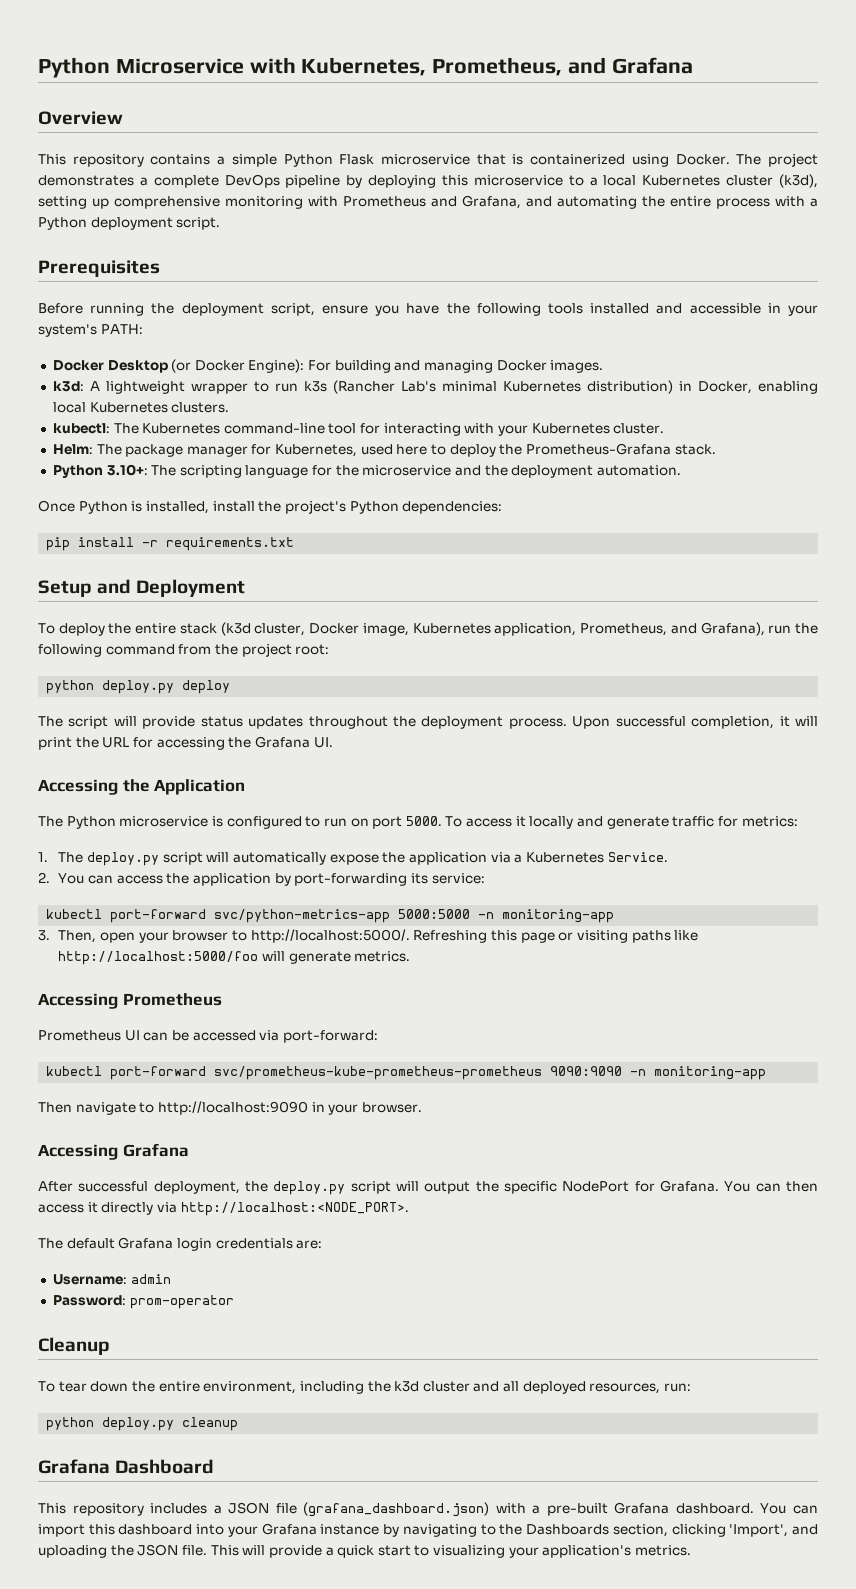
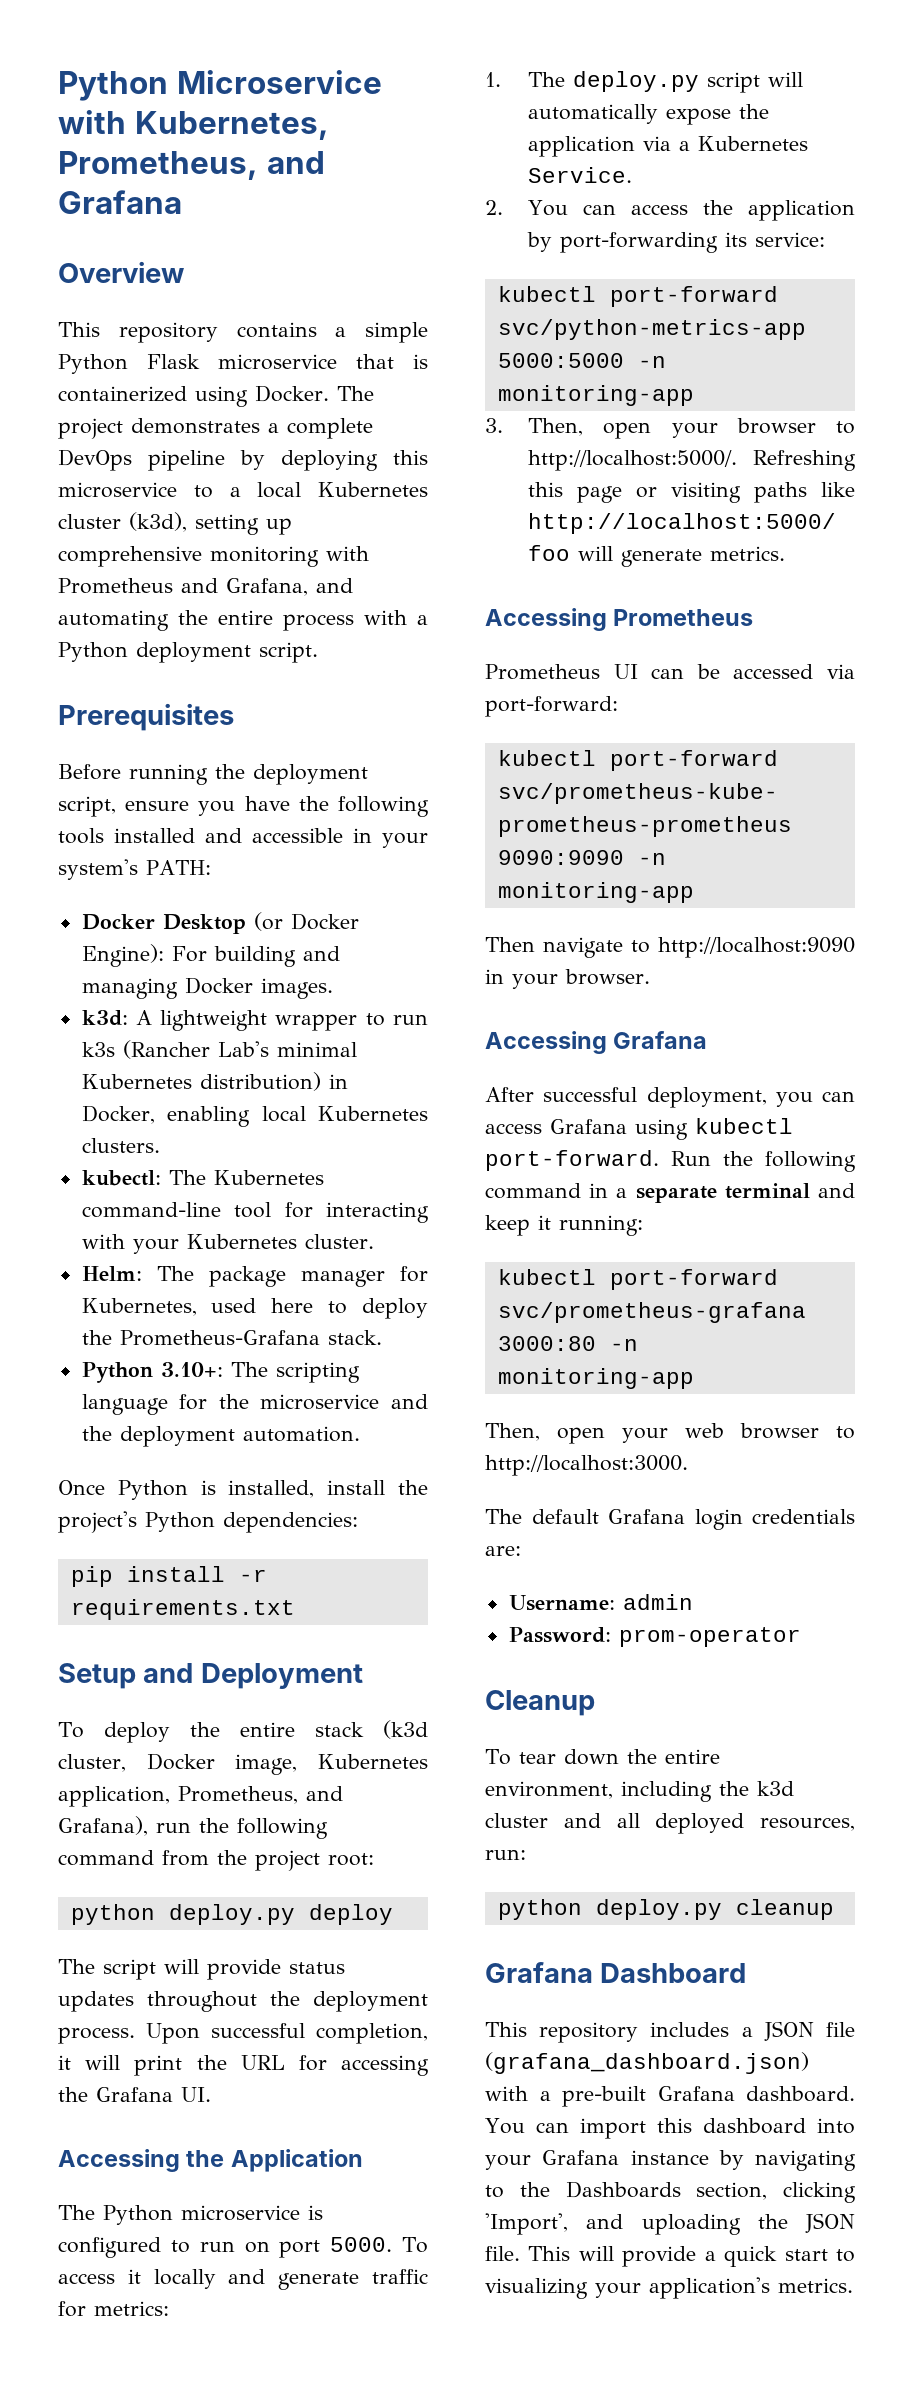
- After successful deployment, the deploy.py script will output the specific NodePort for Grafana. You can then access it directly via http://localhost:<NODE_PORT>.
+ After successful deployment, you can access Grafana using kubectl port-forward. Run the following command in a separate terminal and keep it running:
+ kubectl port-forward svc/prometheus-grafana 3000:80 -n monitoring-app
+ Then, open your web browser to http://localhost:3000.

